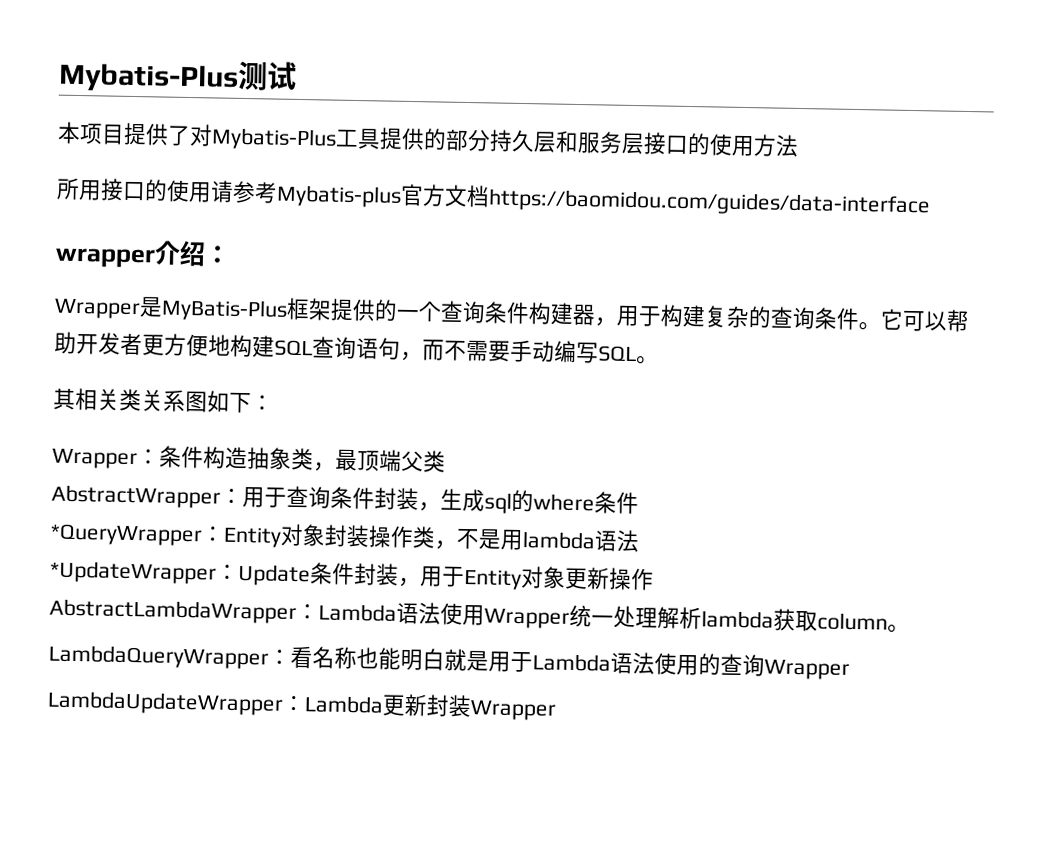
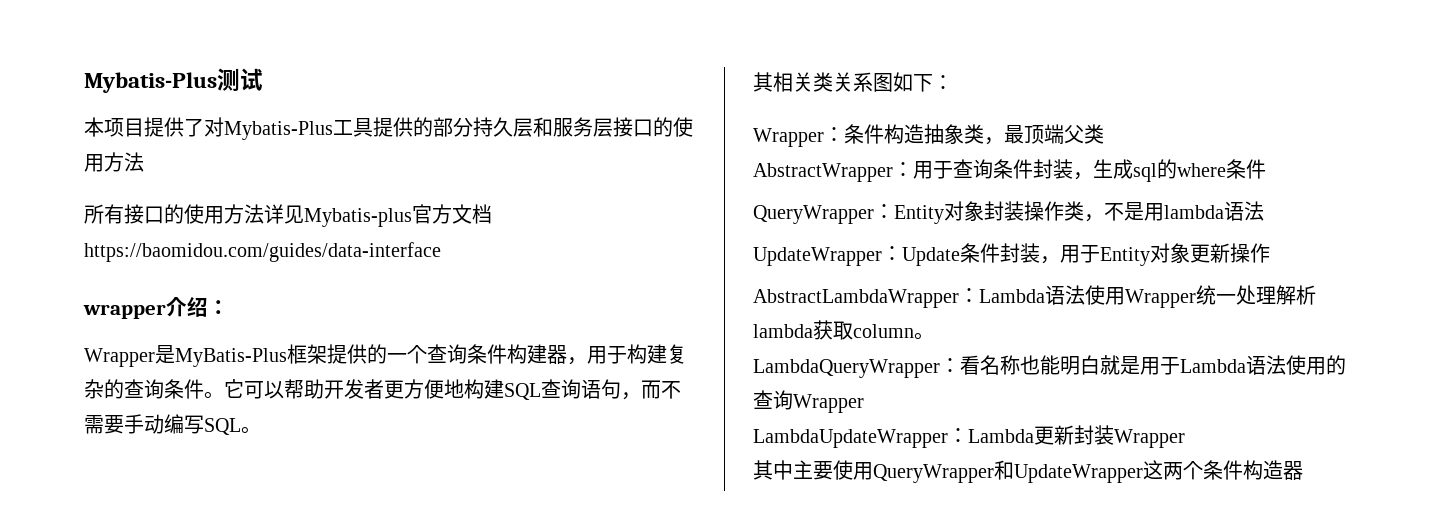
- 所用接口的使用请参考Mybatis-plus官方文档https://baomidou.com/guides/data-interface
+ 所有接口的使用方法详见Mybatis-plus官方文档https://baomidou.com/guides/data-interface
- *QueryWrapper：Entity对象封装操作类，不是用lambda语法
+ QueryWrapper：Entity对象封装操作类，不是用lambda语法
- *UpdateWrapper：Update条件封装，用于Entity对象更新操作
+ UpdateWrapper：Update条件封装，用于Entity对象更新操作
+ 其中主要使用QueryWrapper和UpdateWrapper这两个条件构造器

